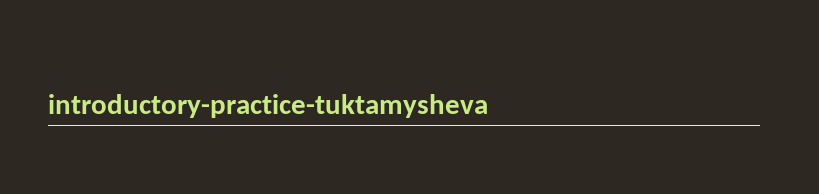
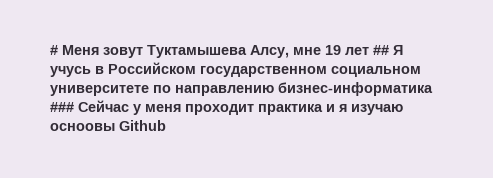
- introductory-practice-tuktamysheva
+ # Меня зовут Туктамышева Алсу, мне 19 лет ## Я учусь в Российском государственном социальном университете по направлению бизнес-информатика ### Сейчас у меня проходит практика и я изучаю осноовы Github

